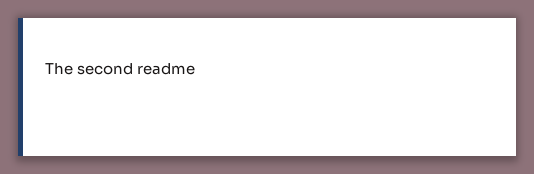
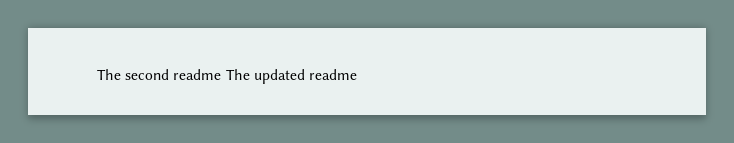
- The second readme
+ The second readme The updated readme

